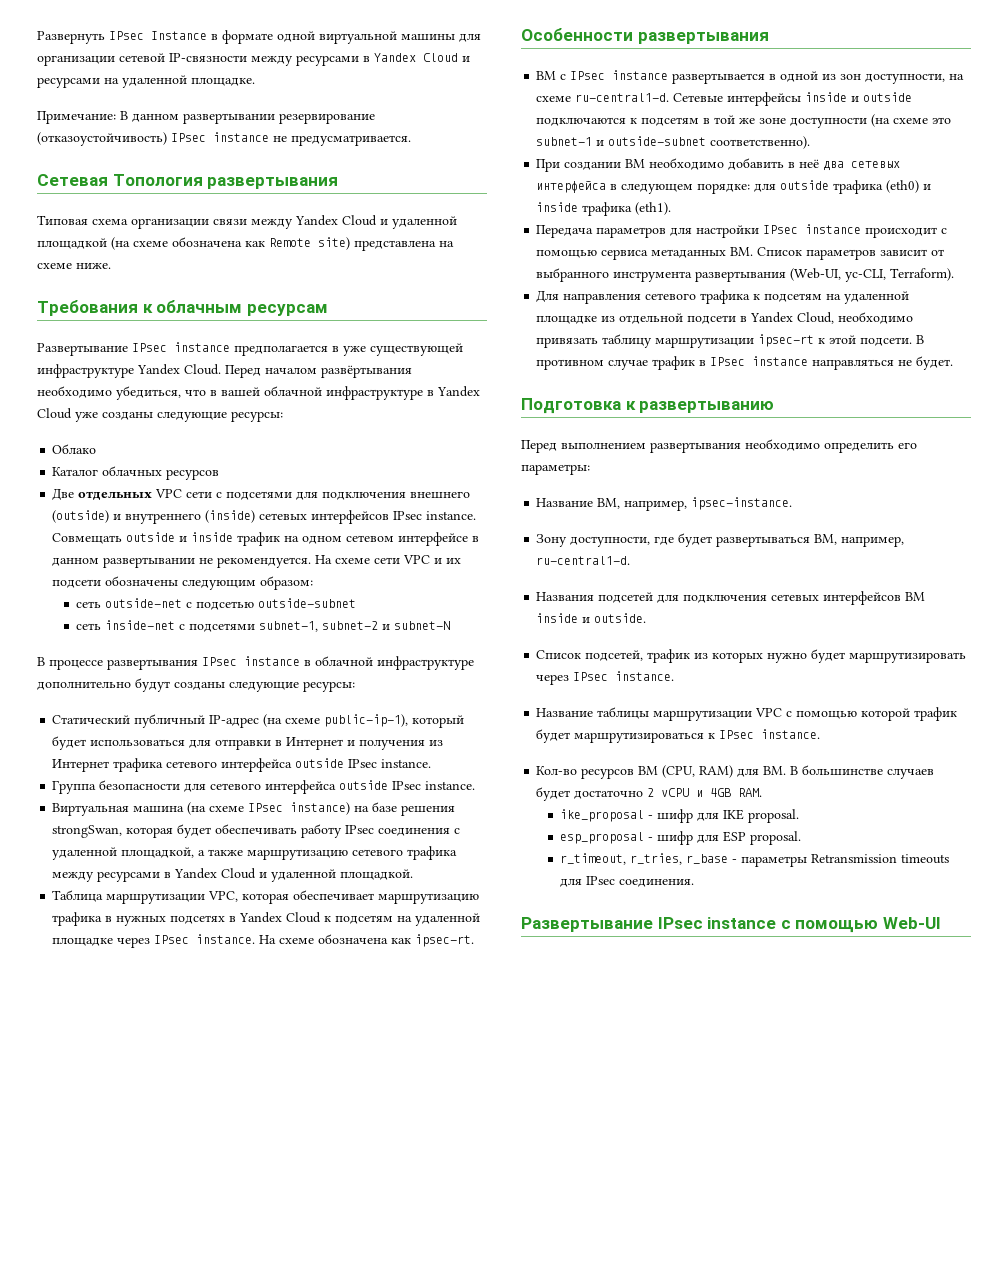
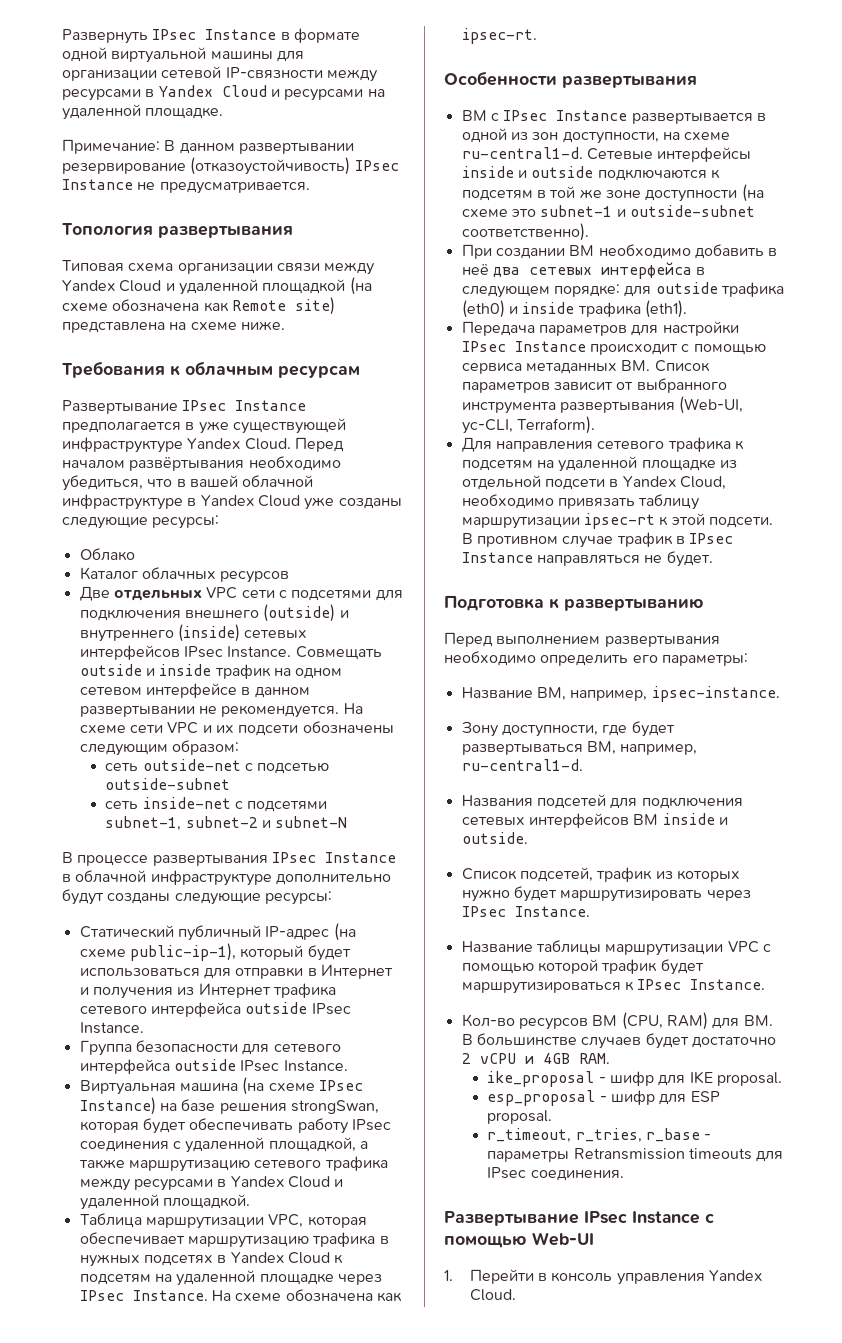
- Примечание: В данном развертывании резервирование (отказоустойчивость) IPsec instance не предусматривается.
+ Примечание: В данном развертывании резервирование (отказоустойчивость) IPsec Instance не предусматривается.
- Сетевая Топология развертывания
+ Топология развертывания
- Развертывание IPsec instance предполагается в уже существующей инфраструктуре Yandex Cloud.
+ Развертывание IPsec Instance предполагается в уже существующей инфраструктуре Yandex Cloud.
- Две отдельных VPC сети с подсетями для подключения внешнего (outside) и внутреннего (inside) сетевых интерфейсов IPsec instance.
+ Две отдельных VPC сети с подсетями для подключения внешнего (outside) и внутреннего (inside) сетевых интерфейсов IPsec Instance.
- В процессе развертывания IPsec instance в облачной инфраструктуре дополнительно будут созданы следующие ресурсы:
+ В процессе развертывания IPsec Instance в облачной инфраструктуре дополнительно будут созданы следующие ресурсы:
- Статический публичный IP-адрес (на схеме public-ip-1), который будет использоваться для отправки в Интернет и получения из Интернет трафика сетевого интерфейса outside IPsec instance.
+ Статический публичный IP-адрес (на схеме public-ip-1), который будет использоваться для отправки в Интернет и получения из Интернет трафика сетевого интерфейса outside IPsec Instance.
- Группа безопасности для сетевого интерфейса outside IPsec instance.
+ Группа безопасности для сетевого интерфейса outside IPsec Instance.
- Виртуальная машина (на схеме IPsec instance) на базе решения strongSwan, которая будет обеспечивать работу IPsec соединения с удаленной площадкой, а также маршрутизацию сетевого трафика между ресурсами в Yandex Cloud и удаленной площадкой.
+ Виртуальная машина (на схеме IPsec Instance) на базе решения strongSwan, которая будет обеспечивать работу IPsec соединения с удаленной площадкой, а также маршрутизацию сетевого трафика между ресурсами в Yandex Cloud и удаленной площадкой.
- Таблица маршрутизации VPC, которая обеспечивает маршрутизацию трафика в нужных подсетях в Yandex Cloud к подсетям на удаленной площадке через IPsec instance.
+ Таблица маршрутизации VPC, которая обеспечивает маршрутизацию трафика в нужных подсетях в Yandex Cloud к подсетям на удаленной площадке через IPsec Instance.
- ВМ с IPsec instance развертывается в одной из зон доступности, на схеме ru-central1-d.
+ ВМ с IPsec Instance развертывается в одной из зон доступности, на схеме ru-central1-d.
- Передача параметров для настройки IPsec instance происходит с помощью сервиса метаданных ВМ. Список параметров зависит от выбранного инструмента развертывания (Web-UI, yc-CLI, Terraform).
+ Передача параметров для настройки IPsec Instance происходит с помощью сервиса метаданных ВМ. Список параметров зависит от выбранного инструмента развертывания (Web-UI, yc-CLI, Terraform).
- В противном случае трафик в IPsec instance направляться не будет.
+ В противном случае трафик в IPsec Instance направляться не будет.
- Список подсетей, трафик из которых нужно будет маршрутизировать через IPsec instance.
+ Список подсетей, трафик из которых нужно будет маршрутизировать через IPsec Instance.
- Название таблицы маршрутизации VPC с помощью которой трафик будет маршрутизироваться к IPsec instance.
+ Название таблицы маршрутизации VPC с помощью которой трафик будет маршрутизироваться к IPsec Instance.
- Развертывание IPsec instance с помощью Web-UI
+ Развертывание IPsec Instance с помощью Web-UI
+ 1. Перейти в консоль управления Yandex Cloud.

